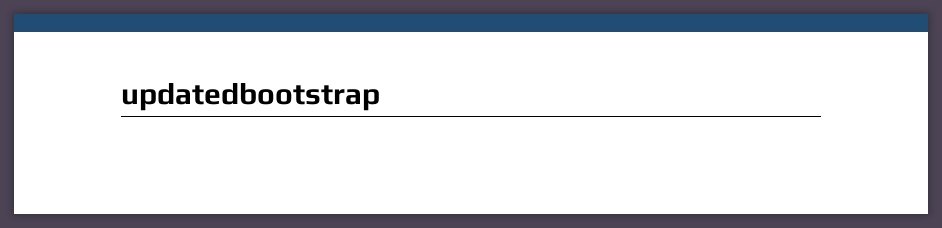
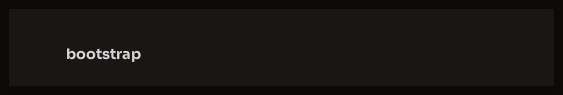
- updatedbootstrap
+ bootstrap

